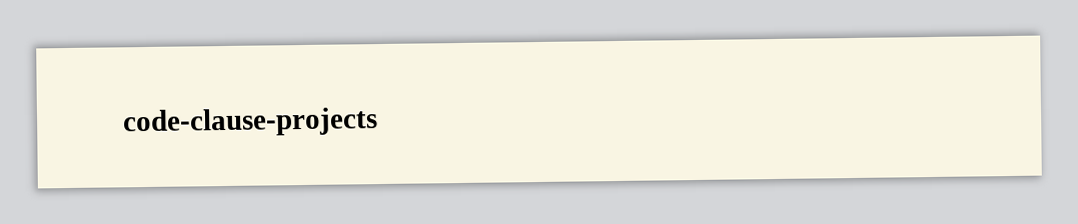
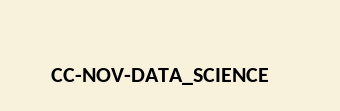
- code-clause-projects
+ CC-NOV-DATA_SCIENCE

